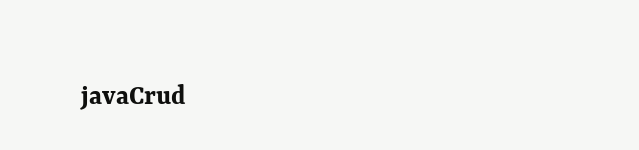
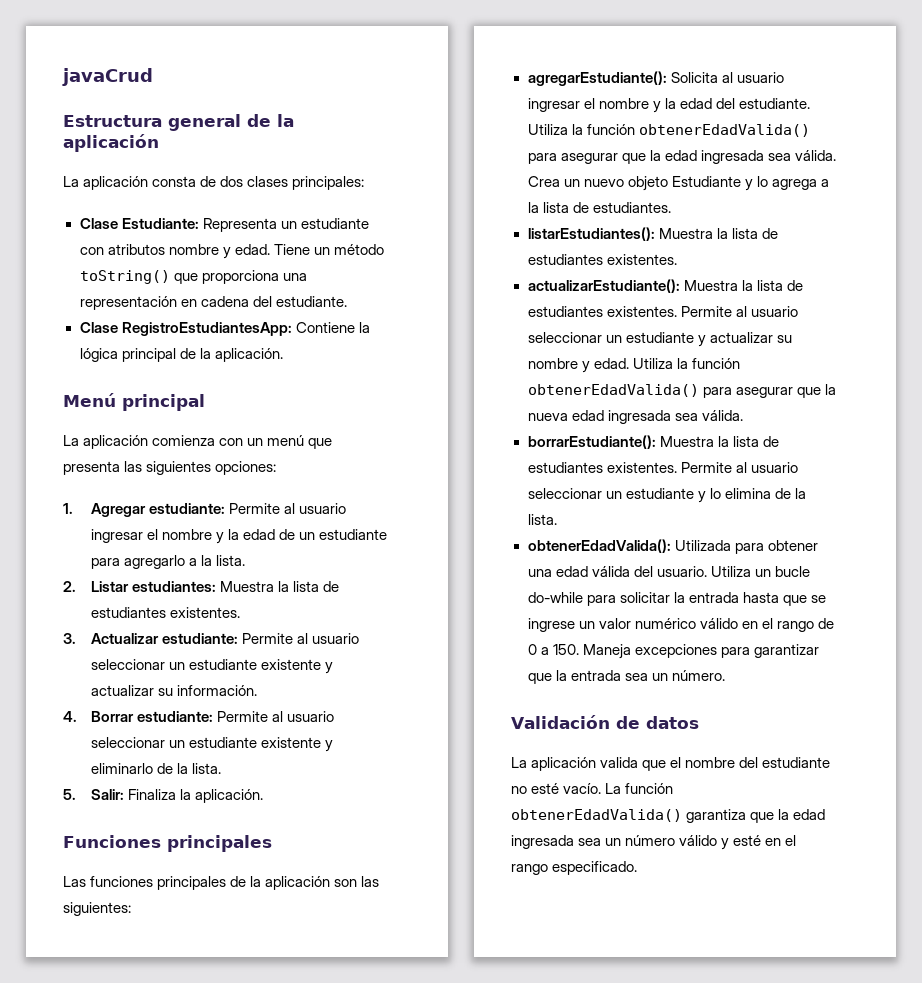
+ Estructura general de la aplicación
+ La aplicación consta de dos clases principales:
+ Clase Estudiante: Representa un estudiante con atributos nombre y edad. Tiene un método toString() que proporciona una representación en cadena del estudiante.
+ Clase RegistroEstudiantesApp: Contiene la lógica principal de la aplicación.
+ Menú principal
+ La aplicación comienza con un menú que presenta las siguientes opciones:
+ 1. Agregar estudiante: Permite al usuario ingresar el nombre y la edad de un estudiante para agregarlo a la lista.
+ 2. Listar estudiantes: Muestra la lista de estudiantes existentes.
+ 3. Actualizar estudiante: Permite al usuario seleccionar un estudiante existente y actualizar su información.
+ 4. Borrar estudiante: Permite al usuario seleccionar un estudiante existente y eliminarlo de la lista.
+ 5. Salir: Finaliza la aplicación.
+ Funciones principales
+ Las funciones principales de la aplicación son las siguientes:
+ agregarEstudiante(): Solicita al usuario ingresar el nombre y la edad del estudiante. Utiliza la función obtenerEdadValida() para asegurar que la edad ingresada sea válida. Crea un nuevo objeto Estudiante y lo agrega a la lista de estudiantes.
+ listarEstudiantes(): Muestra la lista de estudiantes existentes.
+ actualizarEstudiante(): Muestra la lista de estudiantes existentes. Permite al usuario seleccionar un estudiante y actualizar su nombre y edad. Utiliza la función obtenerEdadValida() para asegurar que la nueva edad ingresada sea válida.
+ borrarEstudiante(): Muestra la lista de estudiantes existentes. Permite al usuario seleccionar un estudiante y lo elimina de la lista.
+ obtenerEdadValida(): Utilizada para obtener una edad válida del usuario. Utiliza un bucle do-while para solicitar la entrada hasta que se ingrese un valor numérico válido en el rango de 0 a 150. Maneja excepciones para garantizar que la entrada sea un número.
+ Validación de datos
+ La aplicación valida que el nombre del estudiante no esté vacío. La función obtenerEdadValida() garantiza que la edad ingresada sea un número válido y esté en el rango especificado.

